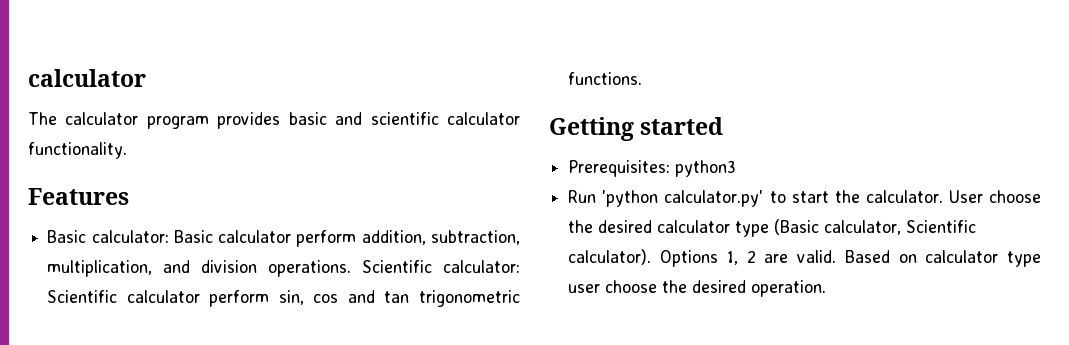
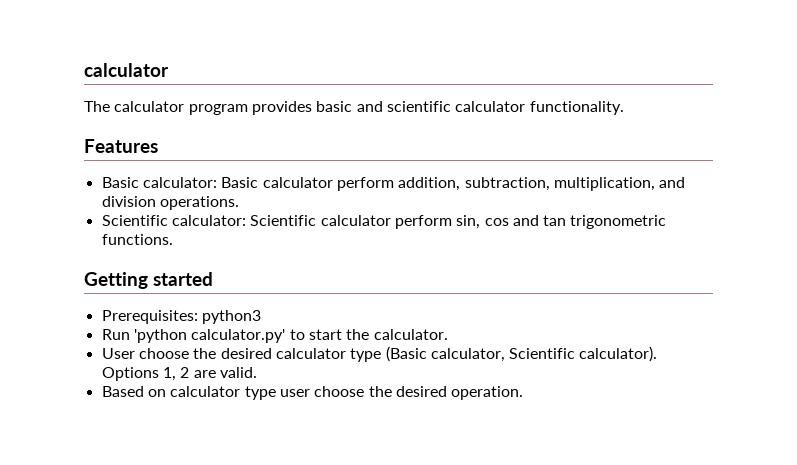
- Basic calculator: Basic calculator perform addition, subtraction, multiplication, and division operations. Scientific calculator: Scientific calculator perform sin, cos and tan trigonometric functions.
+ Basic calculator: Basic calculator perform addition, subtraction, multiplication, and division operations.
+ Scientific calculator: Scientific calculator perform sin, cos and tan trigonometric functions.
- Run 'python calculator.py' to start the calculator. User choose the desired calculator type (Basic calculator, Scientific calculator).
+ Run 'python calculator.py' to start the calculator.
+ User choose the desired calculator type (Basic calculator, Scientific calculator).
- Options 1, 2 are valid. Based on calculator type user choose the desired operation.
+ Options 1, 2 are valid.
+ Based on calculator type user choose the desired operation.

